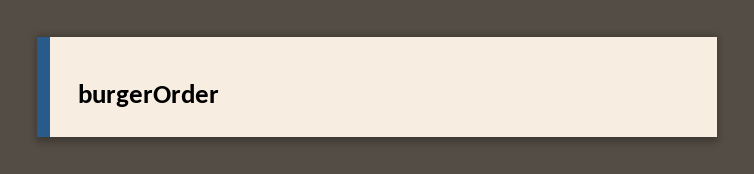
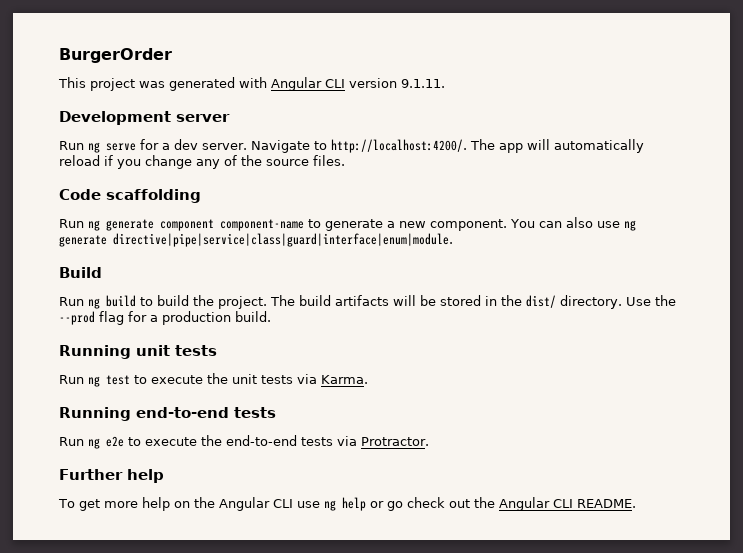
- burgerOrder
+ BurgerOrder
+ This project was generated with Angular CLI version 9.1.11.
+ Development server
+ Run ng serve for a dev server. Navigate to http://localhost:4200/. The app will automatically reload if you change any of the source files.
+ Code scaffolding
+ Run ng generate component component-name to generate a new component. You can also use ng generate directive|pipe|service|class|guard|interface|enum|module.
+ Build
+ Run ng build to build the project. The build artifacts will be stored in the dist/ directory. Use the --prod flag for a production build.
+ Running unit tests
+ Run ng test to execute the unit tests via Karma.
+ Running end-to-end tests
+ Run ng e2e to execute the end-to-end tests via Protractor.
+ Further help
+ To get more help on the Angular CLI use ng help or go check out the Angular CLI README.

